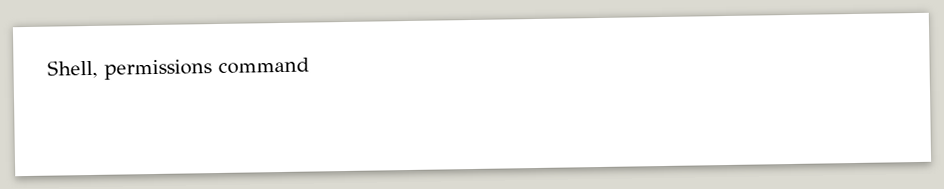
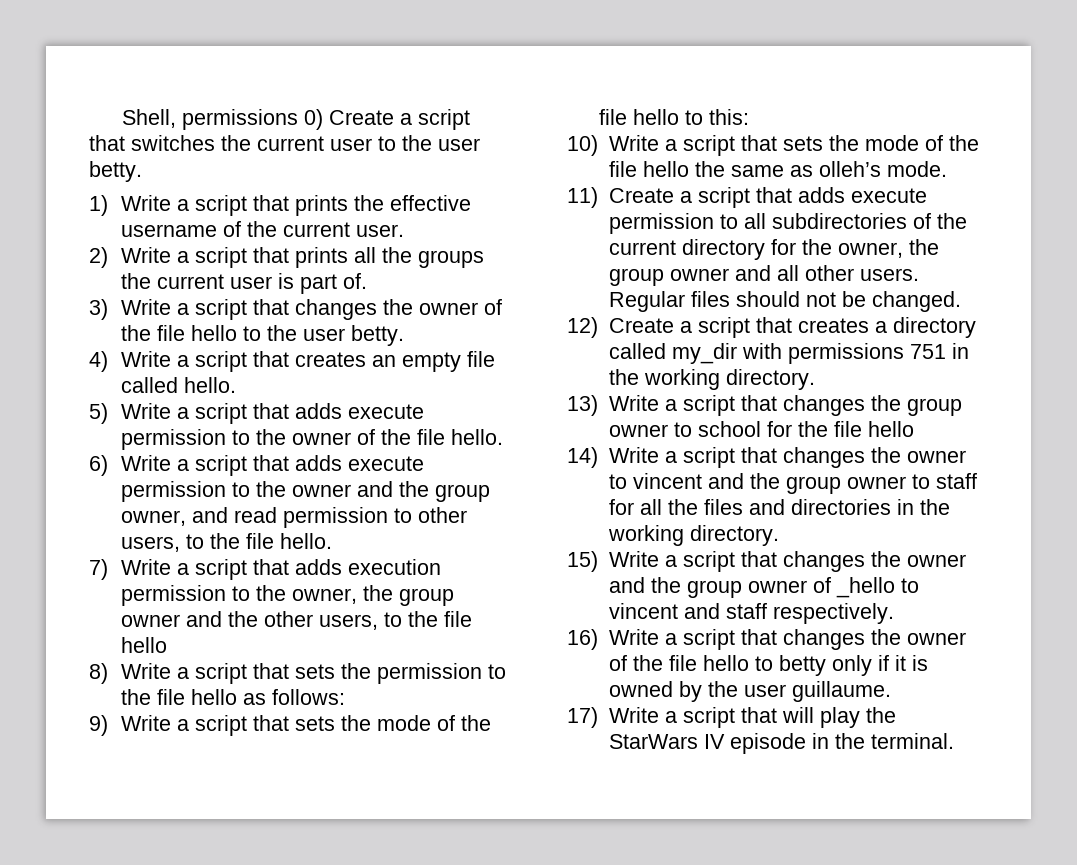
- Shell, permissions command
+ Shell, permissions 0) Create a script that switches the current user to the user betty.
+ 1) Write a script that prints the effective username of the current user.
+ 2) Write a script that prints all the groups the current user is part of.
+ 3) Write a script that changes the owner of the file hello to the user betty.
+ 4) Write a script that creates an empty file called hello.
+ 5) Write a script that adds execute permission to the owner of the file hello.
+ 6) Write a script that adds execute permission to the owner and the group owner, and read permission to other users, to the file hello.
+ 7) Write a script that adds execution permission to the owner, the group owner and the other users, to the file hello
+ 8) Write a script that sets the permission to the file hello as follows:
+ 9) Write a script that sets the mode of the file hello to this:
+ 10) Write a script that sets the mode of the file hello the same as olleh’s mode.
+ 11) Create a script that adds execute permission to all subdirectories of the current directory for the owner, the group owner and all other users. Regular files should not be changed.
+ 12) Create a script that creates a directory called my_dir with permissions 751 in the working directory.
+ 13) Write a script that changes the group owner to school for the file hello
+ 14) Write a script that changes the owner to vincent and the group owner to staff for all the files and directories in the working directory.
+ 15) Write a script that changes the owner and the group owner of _hello to vincent and staff respectively.
+ 16) Write a script that changes the owner of the file hello to betty only if it is owned by the user guillaume.
+ 17) Write a script that will play the StarWars IV episode in the terminal.

